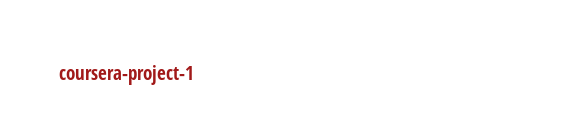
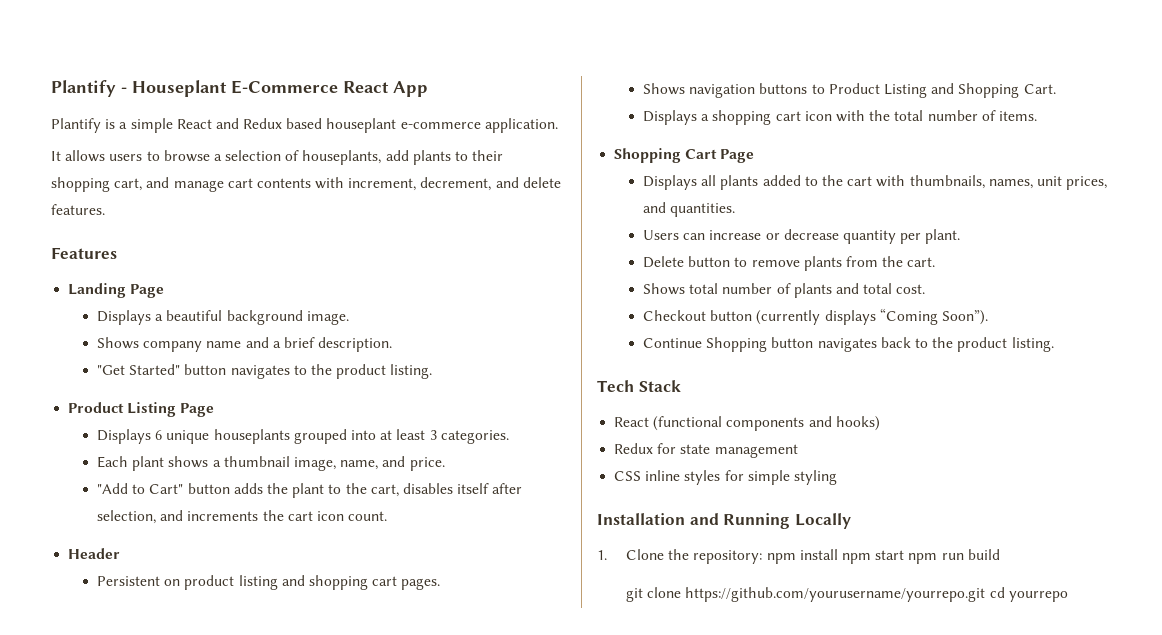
- coursera-project-1
+ Plantify - Houseplant E-Commerce React App
+ Plantify is a simple React and Redux based houseplant e-commerce application.
+ It allows users to browse a selection of houseplants, add plants to their shopping cart, and manage cart contents with increment, decrement, and delete features.
+ Features
+ Landing Page
+ Displays a beautiful background image.
+ Shows company name and a brief description.
+ "Get Started" button navigates to the product listing.
+ Product Listing Page
+ Displays 6 unique houseplants grouped into at least 3 categories.
+ Each plant shows a thumbnail image, name, and price.
+ "Add to Cart" button adds the plant to the cart, disables itself after selection, and increments the cart icon count.
+ Header
+ Persistent on product listing and shopping cart pages.
+ Shows navigation buttons to Product Listing and Shopping Cart.
+ Displays a shopping cart icon with the total number of items.
+ Shopping Cart Page
+ Displays all plants added to the cart with thumbnails, names, unit prices, and quantities.
+ Users can increase or decrease quantity per plant.
+ Delete button to remove plants from the cart.
+ Shows total number of plants and total cost.
+ Checkout button (currently displays “Coming Soon”).
+ Continue Shopping button navigates back to the product listing.
+ Tech Stack
+ React (functional components and hooks)
+ Redux for state management
+ CSS inline styles for simple styling
+ Installation and Running Locally
+ 1. Clone the repository: npm install npm start npm run build
+ git clone https://github.com/yourusername/yourrepo.git cd yourrepo

